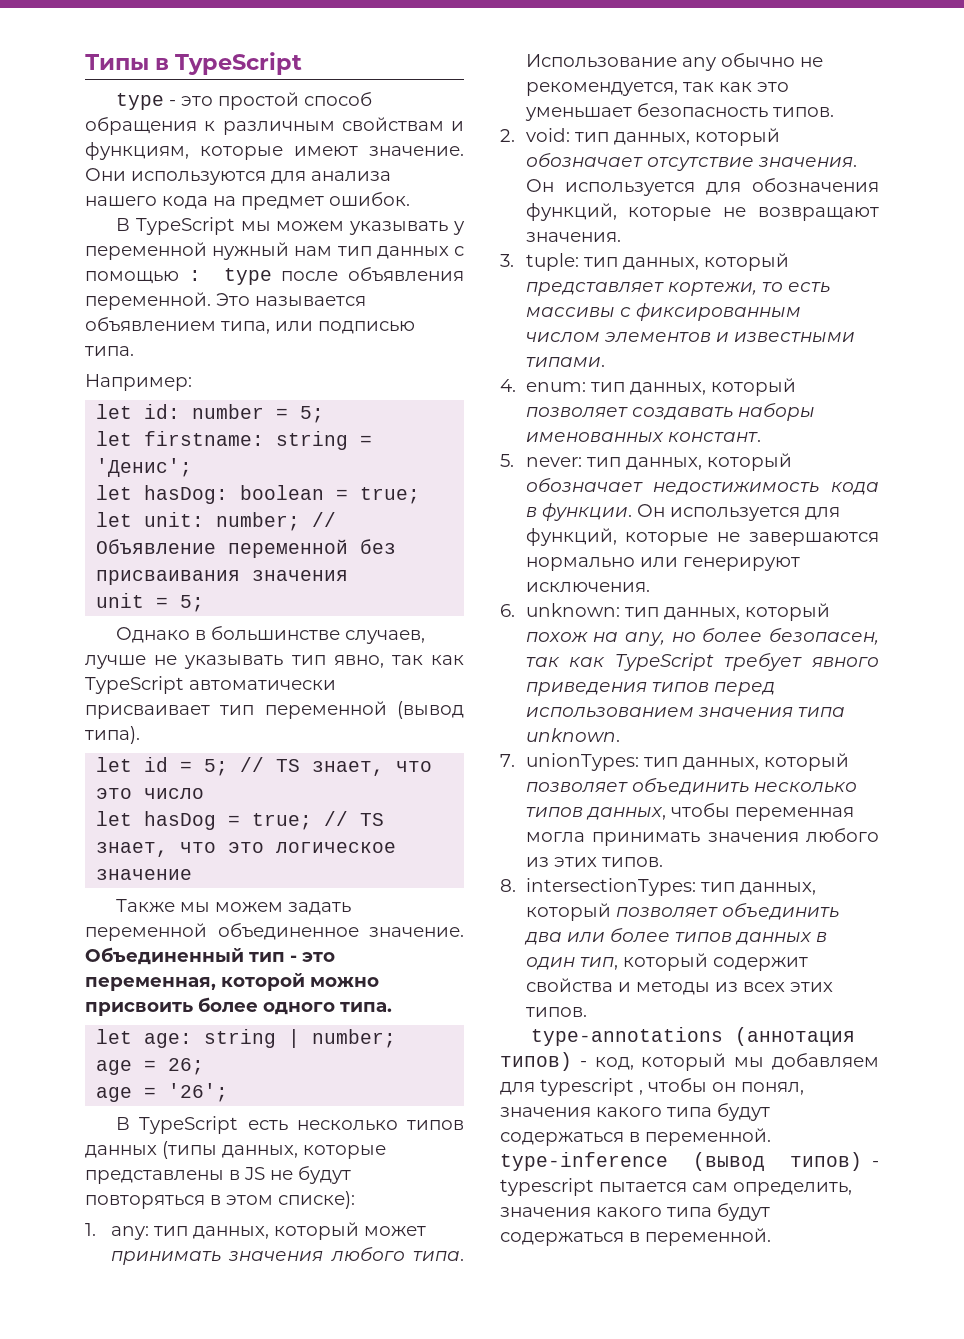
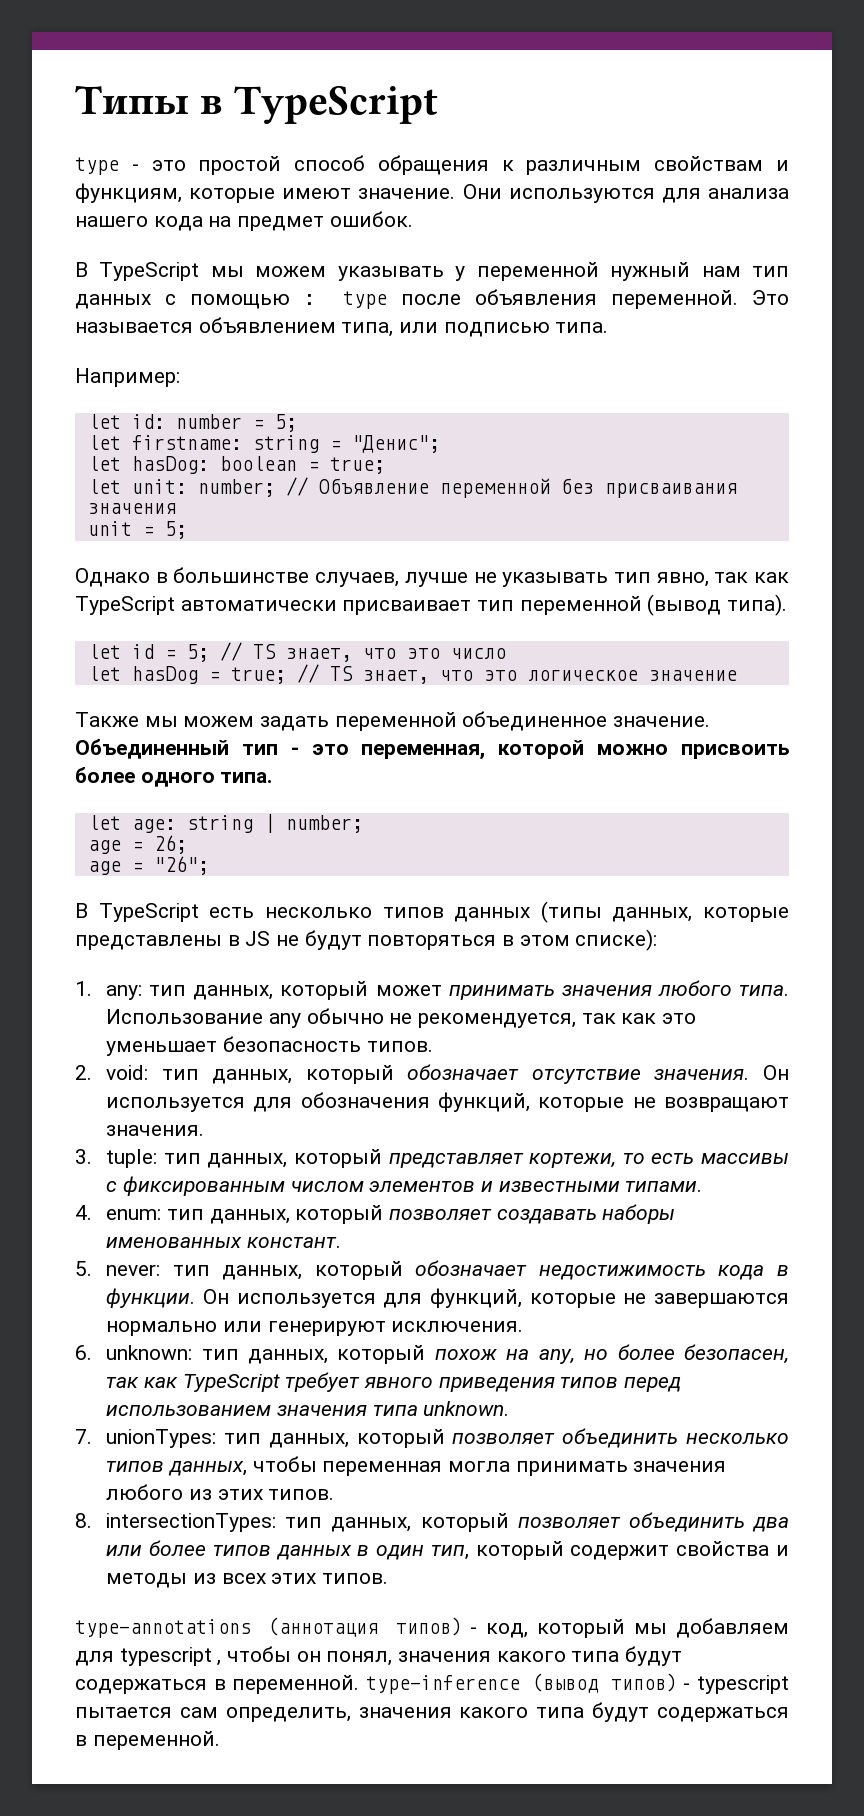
- let firstname: string = 'Денис';
+ let firstname: string = "Денис";
- age = '26';
+ age = "26";

